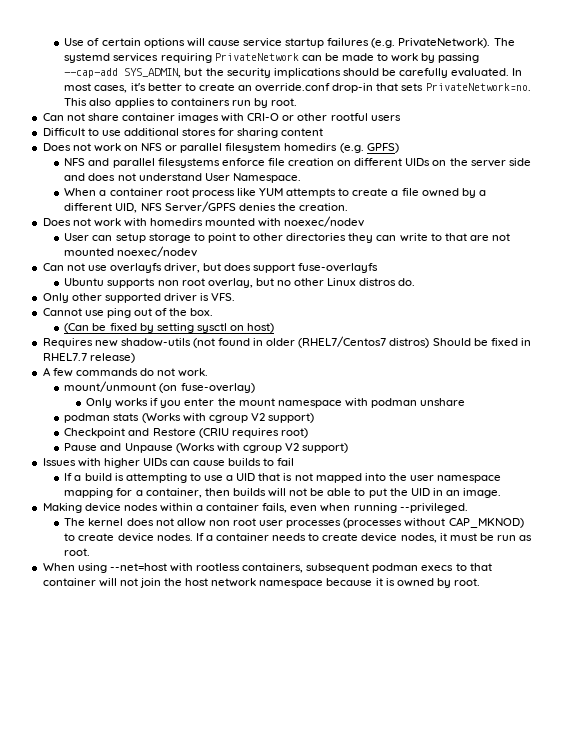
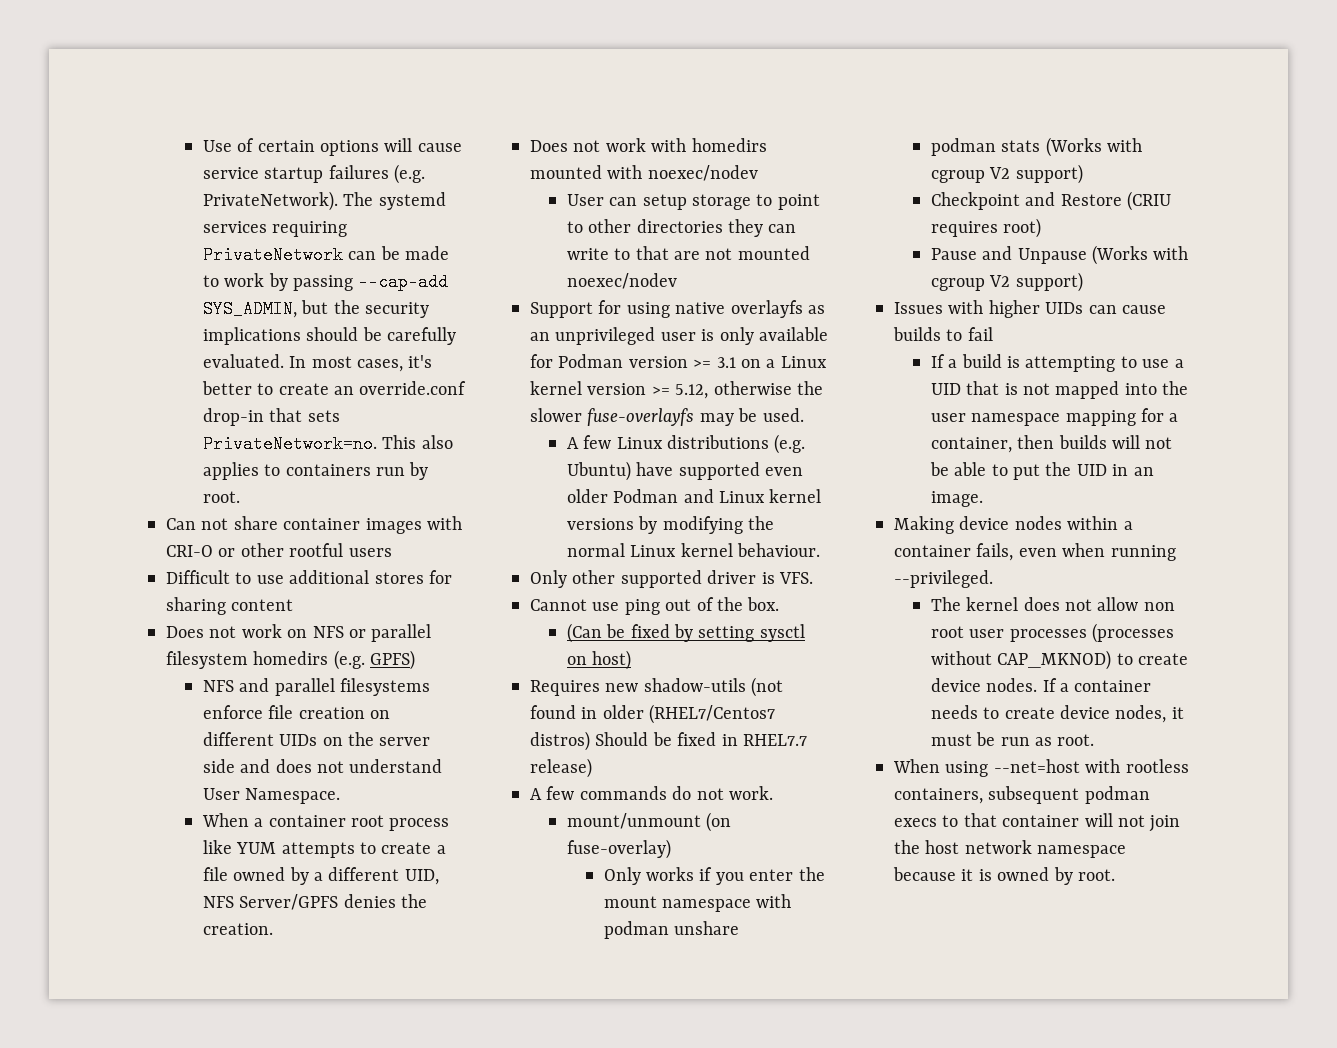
- Can not use overlayfs driver, but does support fuse-overlayfs
- Ubuntu supports non root overlay, but no other Linux distros do.
+ Support for using native overlayfs as an unprivileged user is only available for Podman version >= 3.1 on a Linux kernel version >= 5.12, otherwise the slower fuse-overlayfs may be used.
+ A few Linux distributions (e.g. Ubuntu) have supported even older Podman and Linux kernel versions by modifying the normal Linux kernel behaviour.

